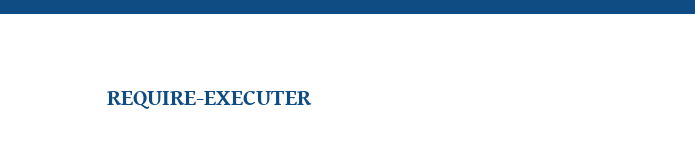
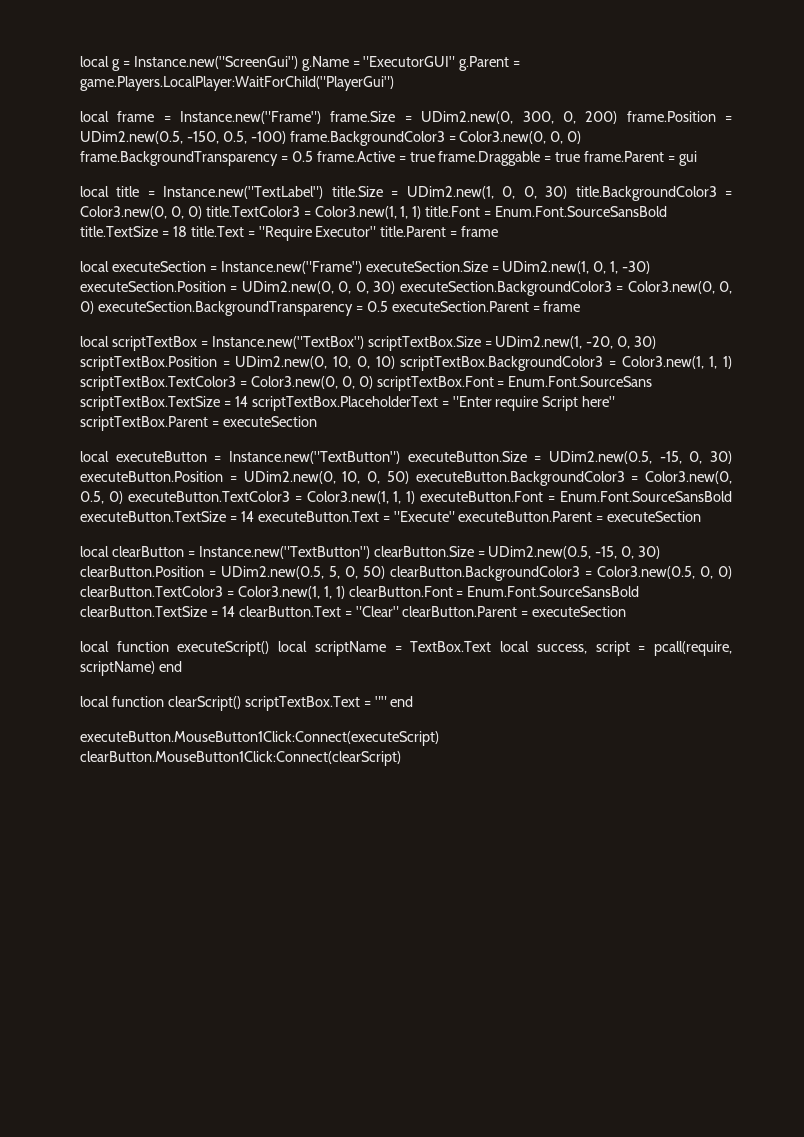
- REQUIRE-EXECUTER
+ local g = Instance.new("ScreenGui") g.Name = "ExecutorGUI" g.Parent = game.Players.LocalPlayer:WaitForChild("PlayerGui")
+ local frame = Instance.new("Frame") frame.Size = UDim2.new(0, 300, 0, 200) frame.Position = UDim2.new(0.5, -150, 0.5, -100) frame.BackgroundColor3 = Color3.new(0, 0, 0) frame.BackgroundTransparency = 0.5 frame.Active = true frame.Draggable = true frame.Parent = gui
+ local title = Instance.new("TextLabel") title.Size = UDim2.new(1, 0, 0, 30) title.BackgroundColor3 = Color3.new(0, 0, 0) title.TextColor3 = Color3.new(1, 1, 1) title.Font = Enum.Font.SourceSansBold title.TextSize = 18 title.Text = "Require Executor" title.Parent = frame
+ local executeSection = Instance.new("Frame") executeSection.Size = UDim2.new(1, 0, 1, -30) executeSection.Position = UDim2.new(0, 0, 0, 30) executeSection.BackgroundColor3 = Color3.new(0, 0, 0) executeSection.BackgroundTransparency = 0.5 executeSection.Parent = frame
+ local scriptTextBox = Instance.new("TextBox") scriptTextBox.Size = UDim2.new(1, -20, 0, 30) scriptTextBox.Position = UDim2.new(0, 10, 0, 10) scriptTextBox.BackgroundColor3 = Color3.new(1, 1, 1) scriptTextBox.TextColor3 = Color3.new(0, 0, 0) scriptTextBox.Font = Enum.Font.SourceSans scriptTextBox.TextSize = 14 scriptTextBox.PlaceholderText = "Enter require Script here" scriptTextBox.Parent = executeSection
+ local executeButton = Instance.new("TextButton") executeButton.Size = UDim2.new(0.5, -15, 0, 30) executeButton.Position = UDim2.new(0, 10, 0, 50) executeButton.BackgroundColor3 = Color3.new(0, 0.5, 0) executeButton.TextColor3 = Color3.new(1, 1, 1) executeButton.Font = Enum.Font.SourceSansBold executeButton.TextSize = 14 executeButton.Text = "Execute" executeButton.Parent = executeSection
+ local clearButton = Instance.new("TextButton") clearButton.Size = UDim2.new(0.5, -15, 0, 30) clearButton.Position = UDim2.new(0.5, 5, 0, 50) clearButton.BackgroundColor3 = Color3.new(0.5, 0, 0) clearButton.TextColor3 = Color3.new(1, 1, 1) clearButton.Font = Enum.Font.SourceSansBold clearButton.TextSize = 14 clearButton.Text = "Clear" clearButton.Parent = executeSection
+ local function executeScript() local scriptName = TextBox.Text local success, script = pcall(require, scriptName) end
+ local function clearScript() scriptTextBox.Text = "" end
+ executeButton.MouseButton1Click:Connect(executeScript) clearButton.MouseButton1Click:Connect(clearScript)

